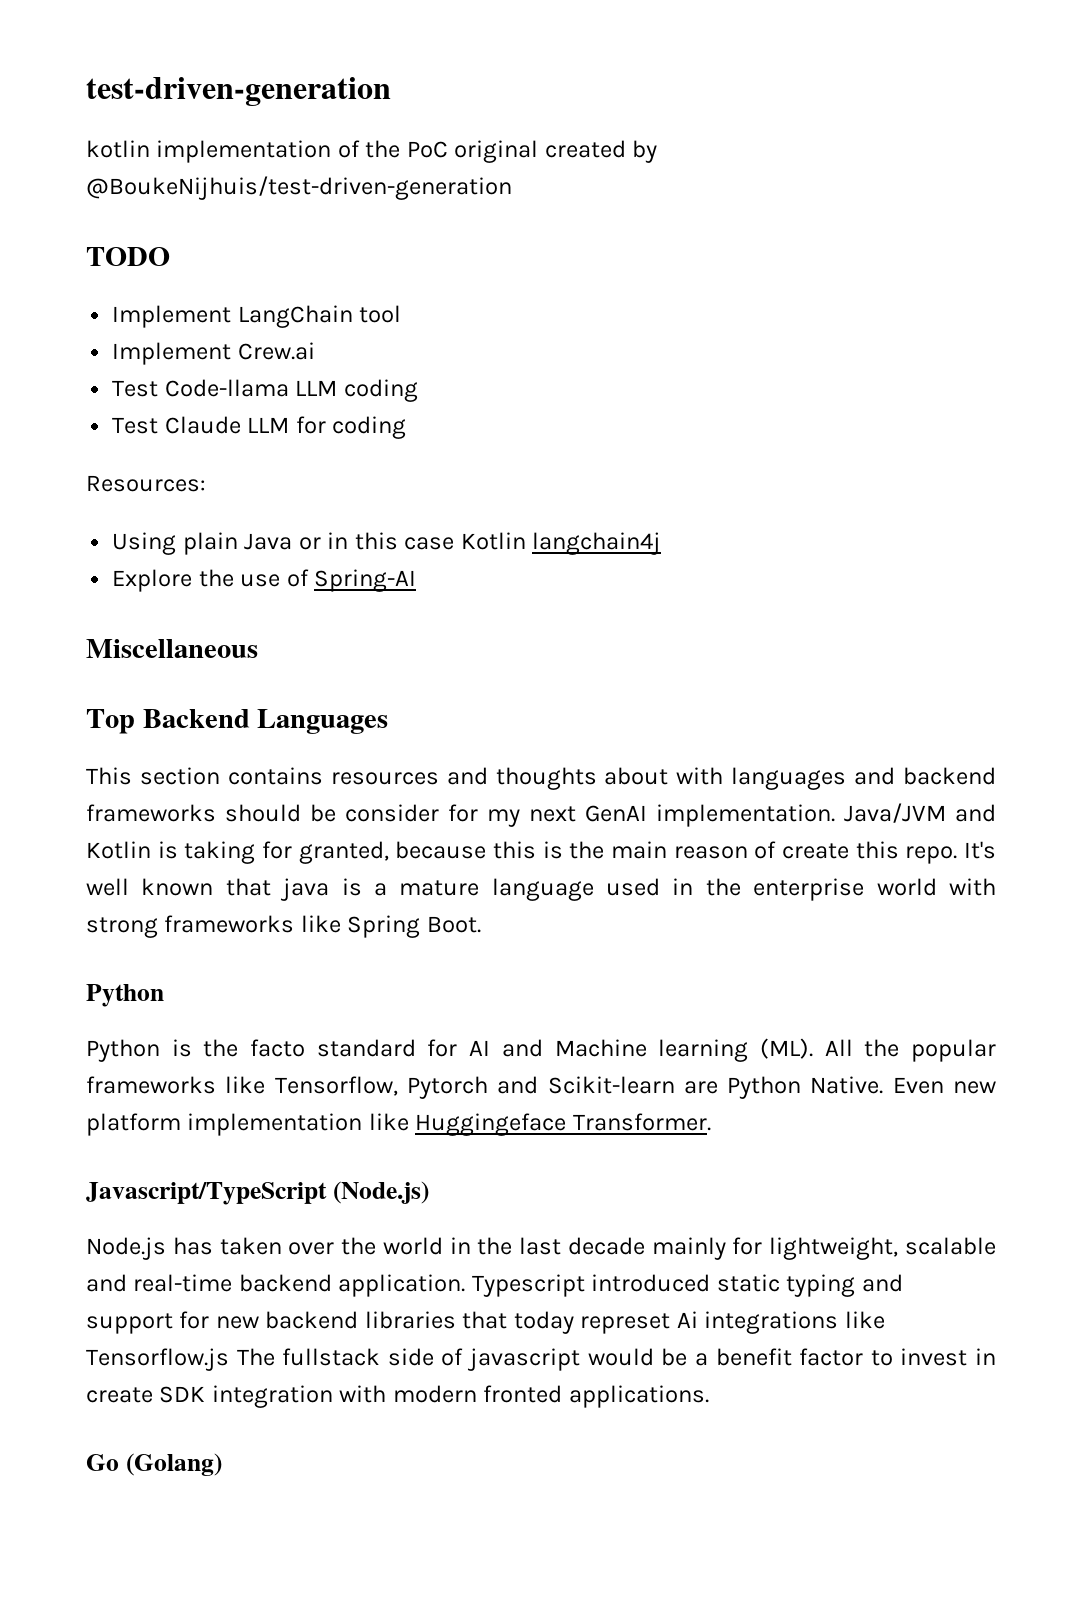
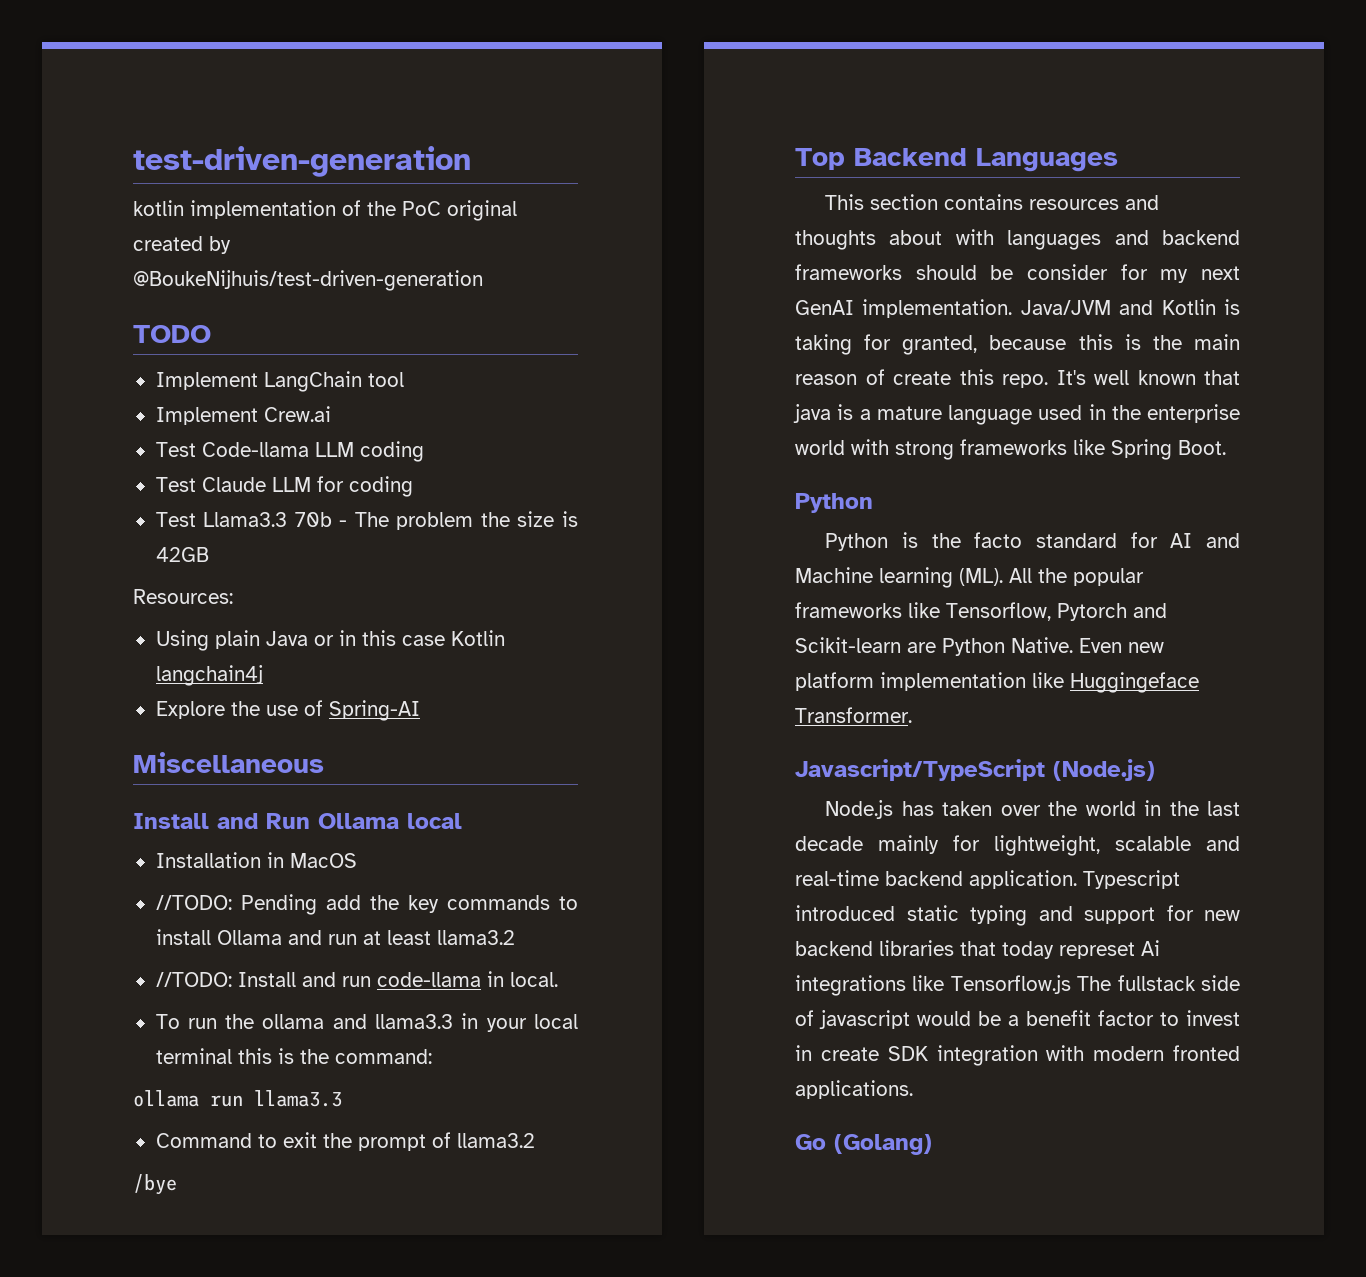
+ Test Llama3.3 70b - The problem the size is 42GB
+ Install and Run Ollama local
+ Installation in MacOS
+ //TODO: Pending add the key commands to install Ollama and run at least llama3.2
+ //TODO: Install and run code-llama in local.
+ To run the ollama and llama3.3 in your local terminal this is the command:
+ ollama run llama3.3
+ Command to exit the prompt of llama3.2
+ /bye

